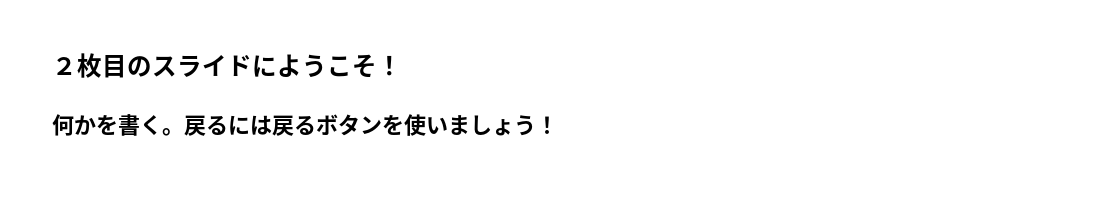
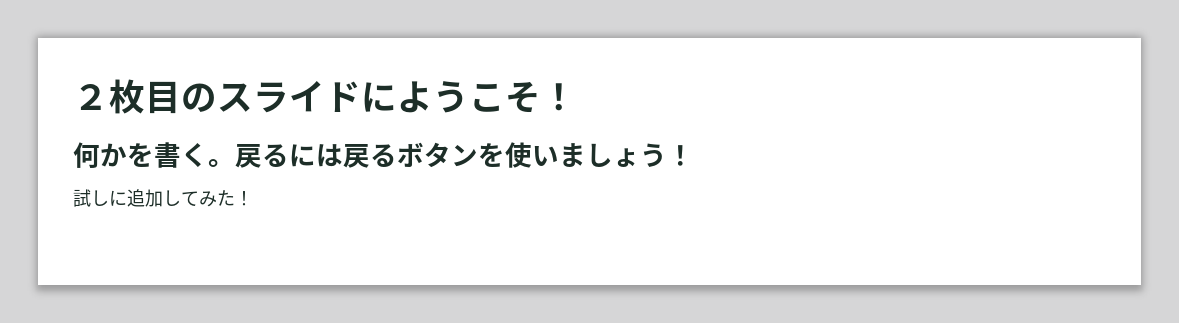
+ 試しに追加してみた！

